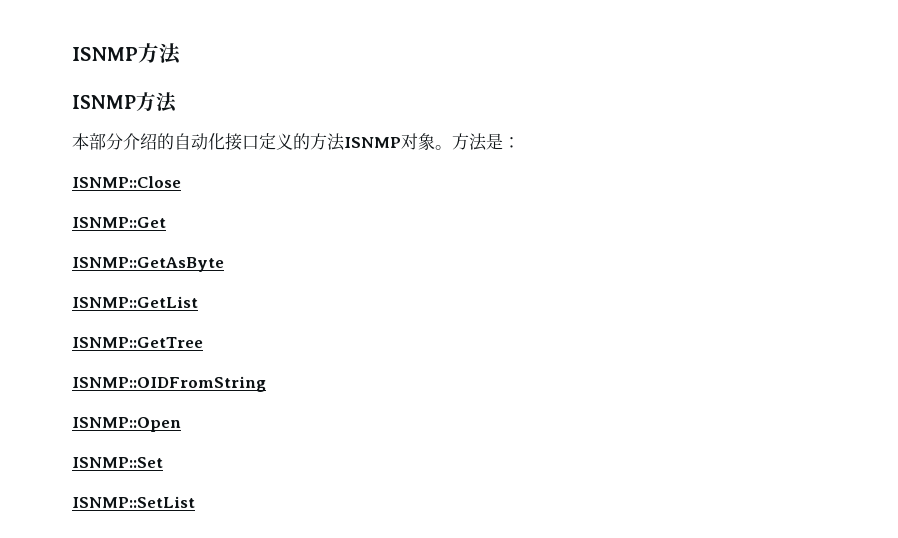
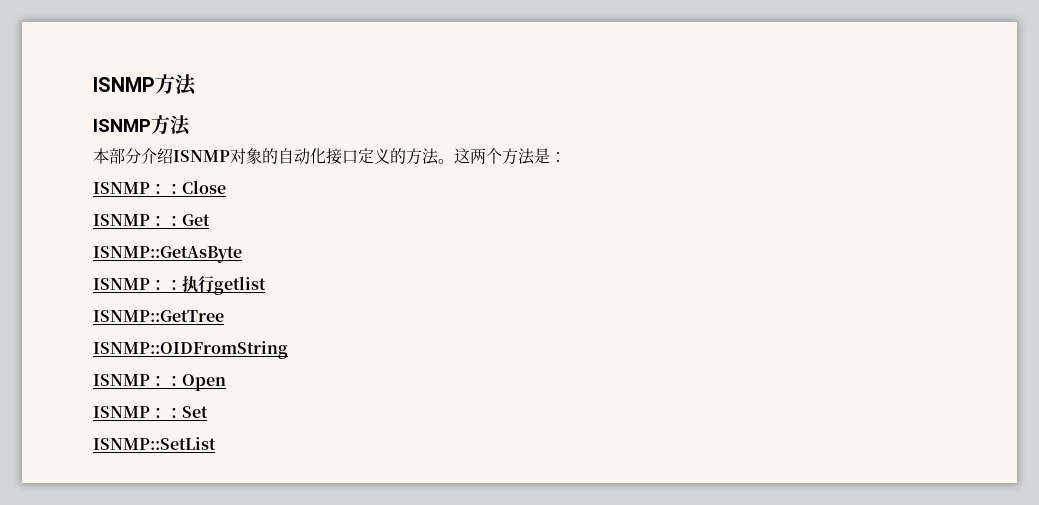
- 本部分介绍的自动化接口定义的方法ISNMP对象。方法是：
+ 本部分介绍ISNMP对象的自动化接口定义的方法。这两个方法是：
- ISNMP::Close
- ISNMP::Get
+ ISNMP：：Close
+ ISNMP：：Get
  ISNMP::GetAsByte
- ISNMP::GetList
+ ISNMP：：执行getlist
  ISNMP::GetTree
  ISNMP::OIDFromString
- ISNMP::Open
- ISNMP::Set
+ ISNMP：：Open
+ ISNMP：：Set

